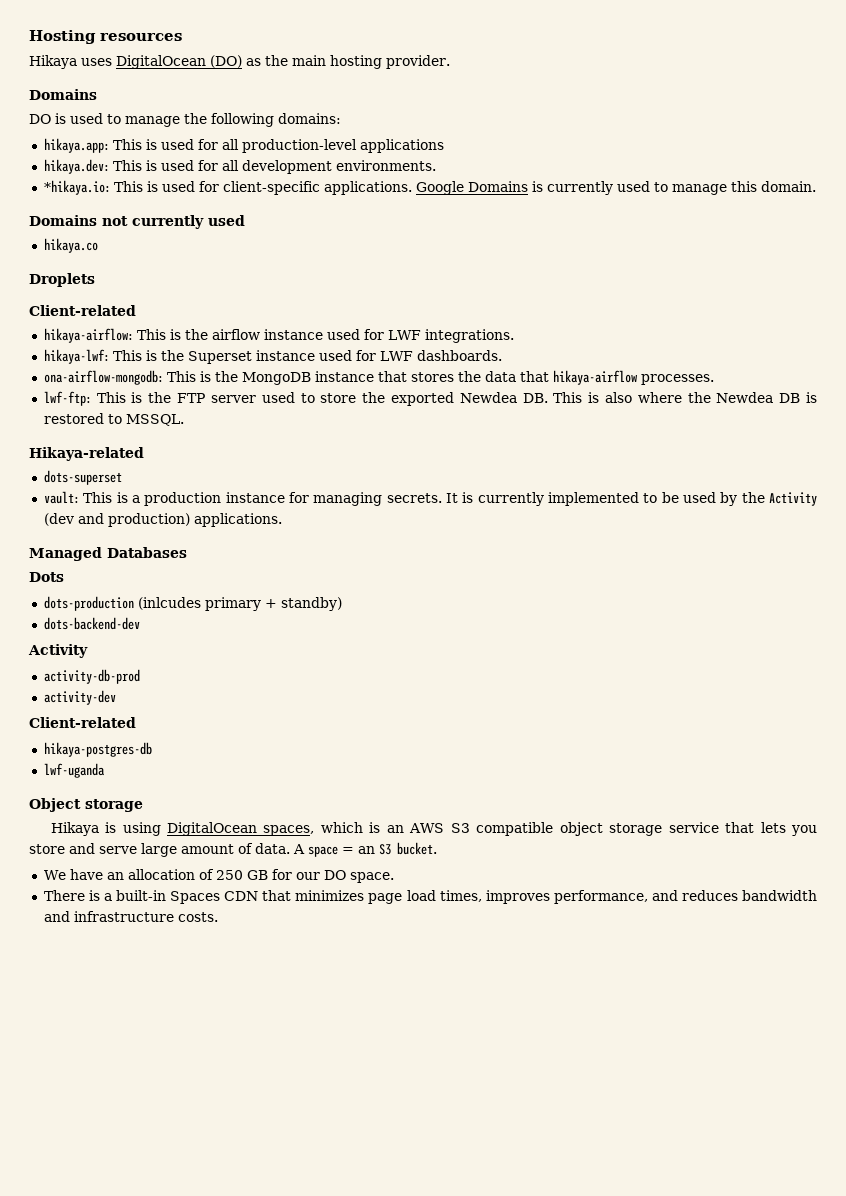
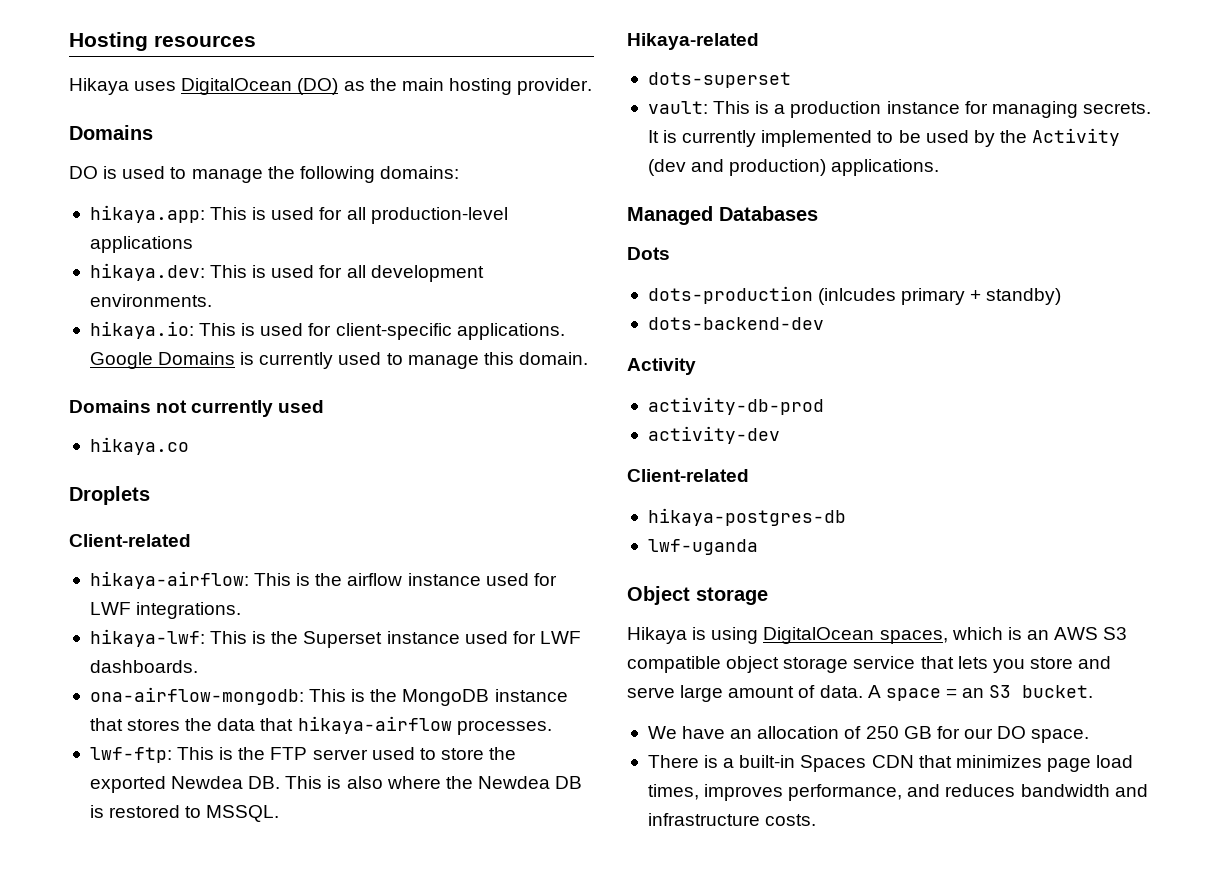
- *hikaya.io: This is used for client-specific applications.
+ hikaya.io: This is used for client-specific applications.

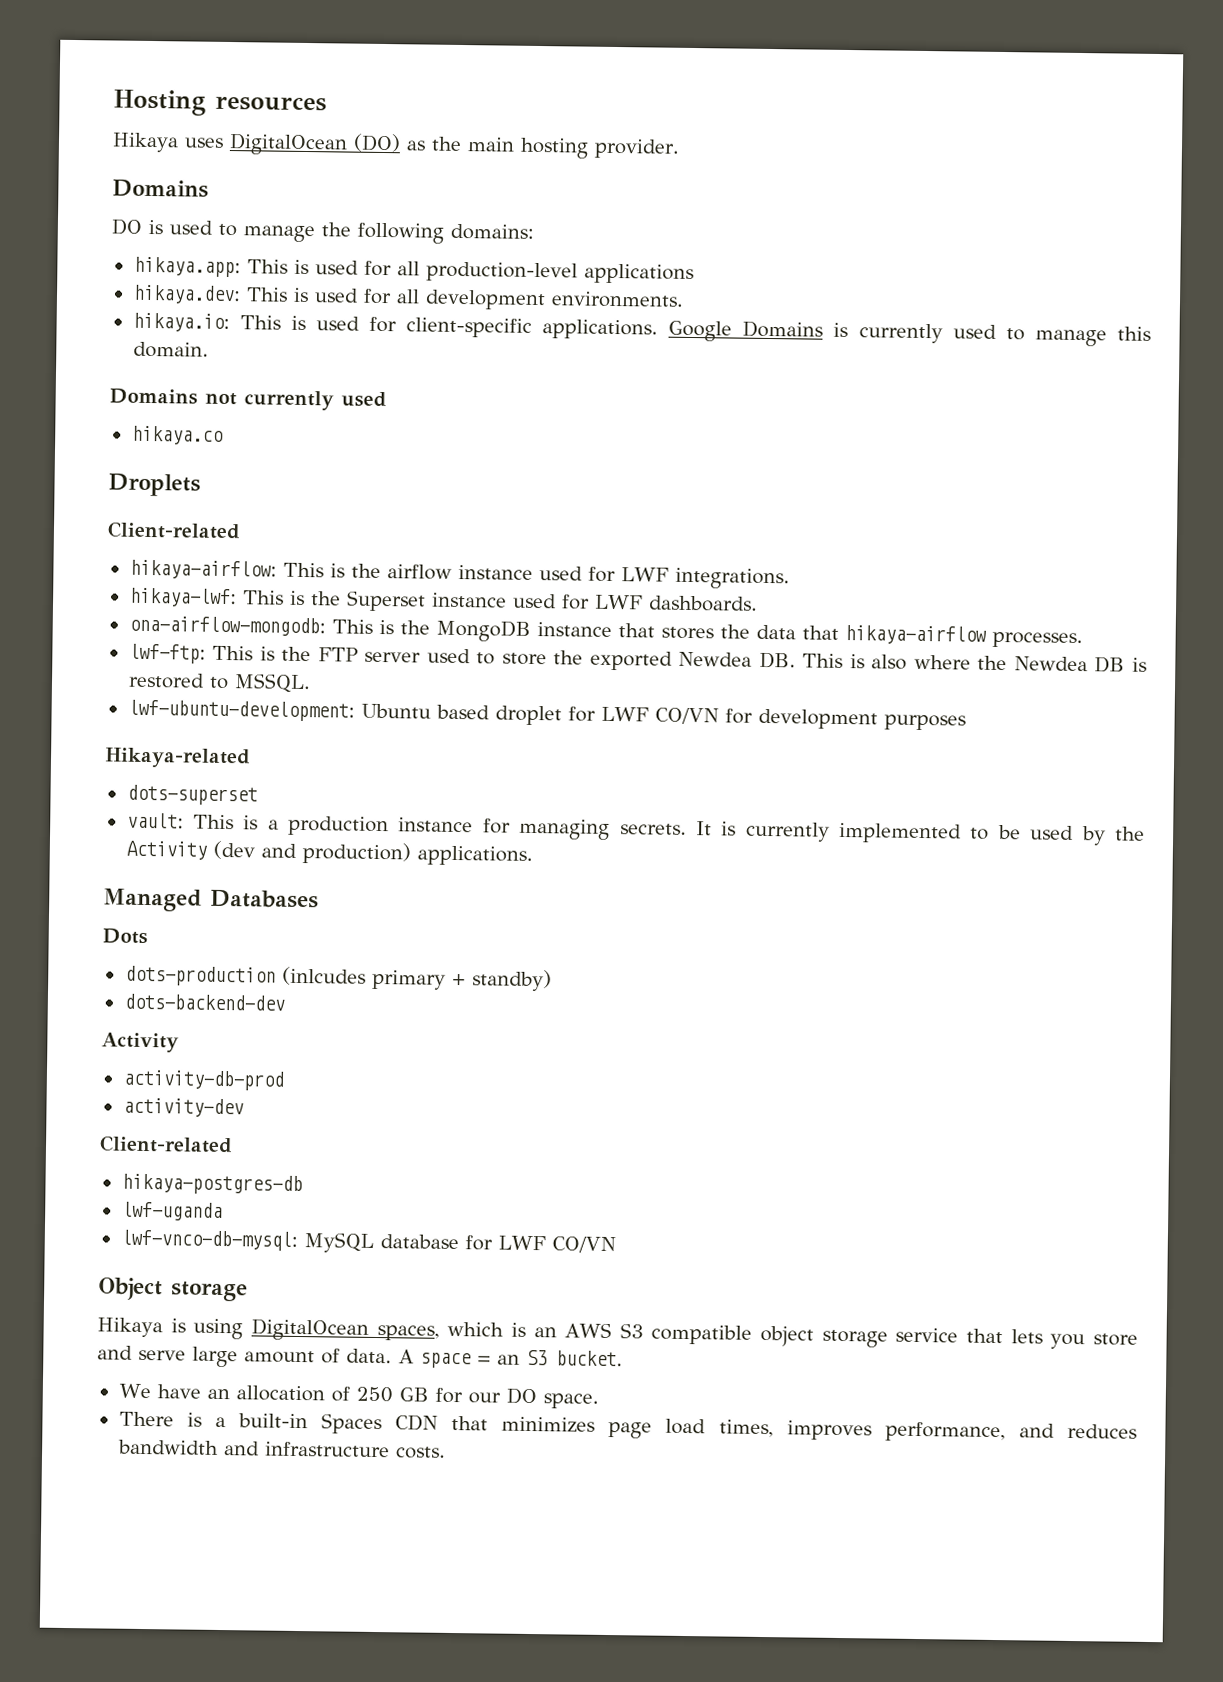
+ lwf-ubuntu-development: Ubuntu based droplet for LWF CO/VN for development purposes
+ lwf-vnco-db-mysql: MySQL database for LWF CO/VN

